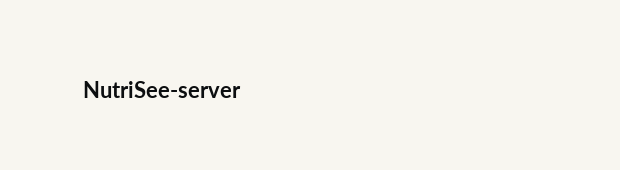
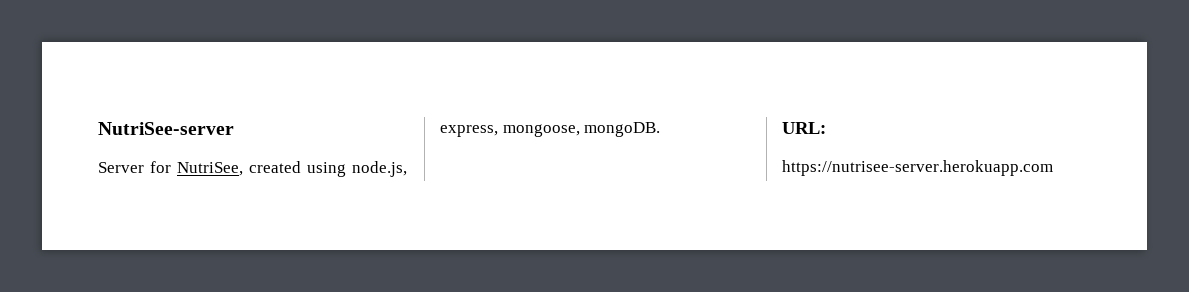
+ Server for NutriSee, created using node.js, express, mongoose, mongoDB.
+ URL:
+ https://nutrisee-server.herokuapp.com

